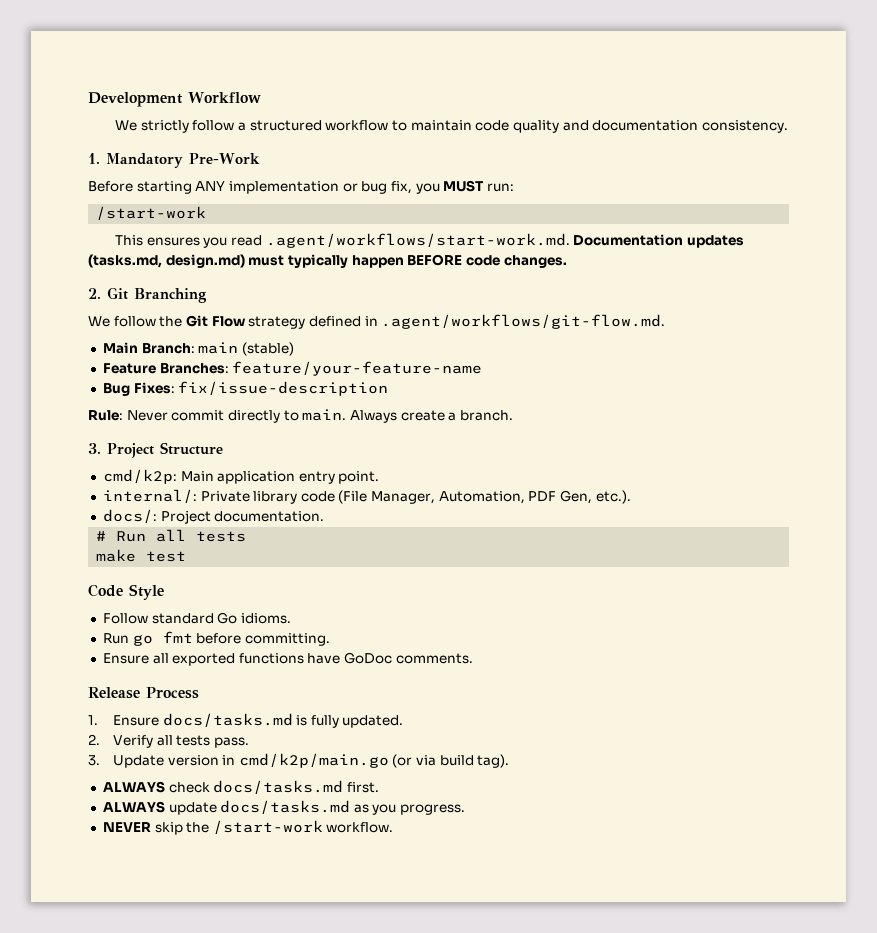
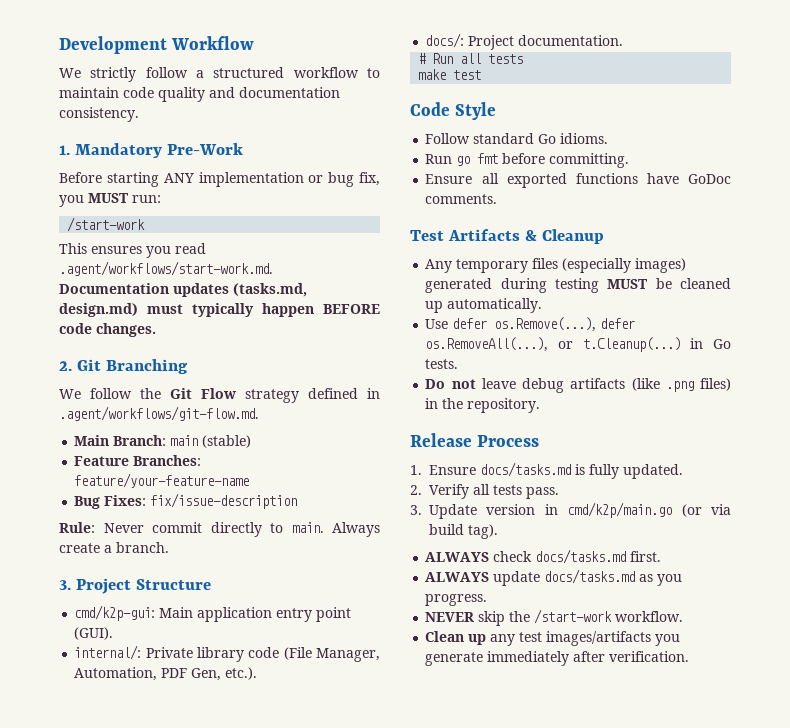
- cmd/k2p: Main application entry point.
+ cmd/k2p-gui: Main application entry point (GUI).
+ Test Artifacts & Cleanup
+ Any temporary files (especially images) generated during testing MUST be cleaned up automatically.
+ Use defer os.Remove(...), defer os.RemoveAll(...), or t.Cleanup(...) in Go tests.
+ Do not leave debug artifacts (like .png files) in the repository.
+ Clean up any test images/artifacts you generate immediately after verification.

